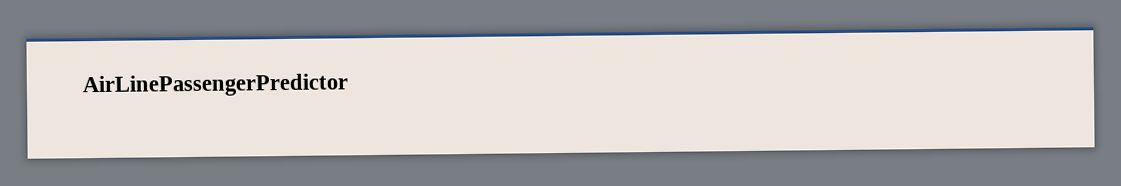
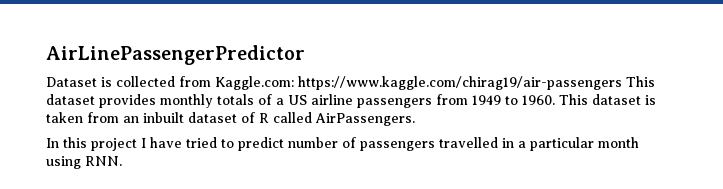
+ Dataset is collected from Kaggle.com: https://www.kaggle.com/chirag19/air-passengers This dataset provides monthly totals of a US airline passengers from 1949 to 1960. This dataset is taken from an inbuilt dataset of R called AirPassengers.
+ In this project I have tried to predict number of passengers travelled in a particular month using RNN.

